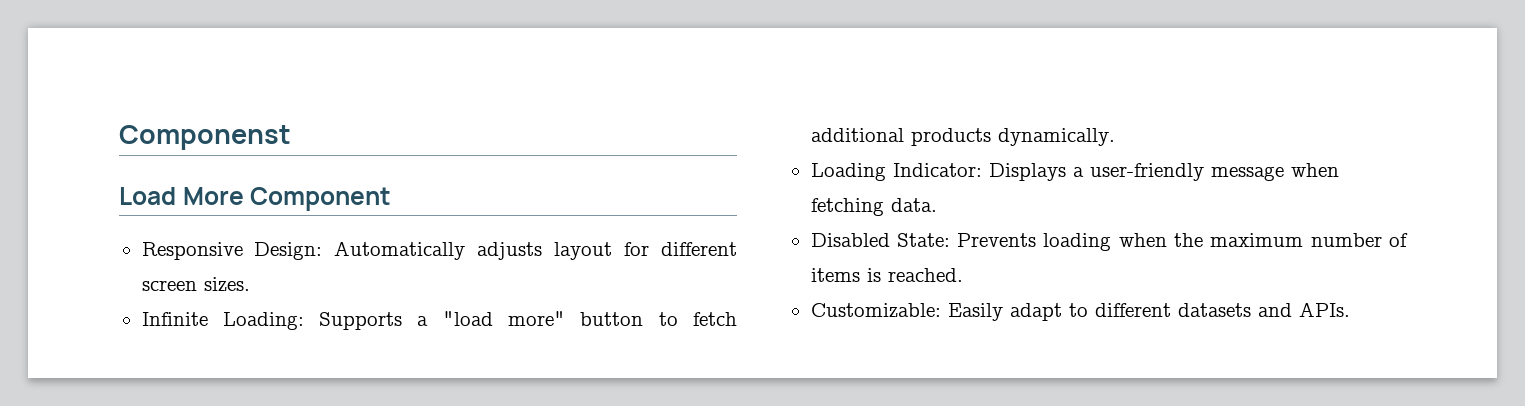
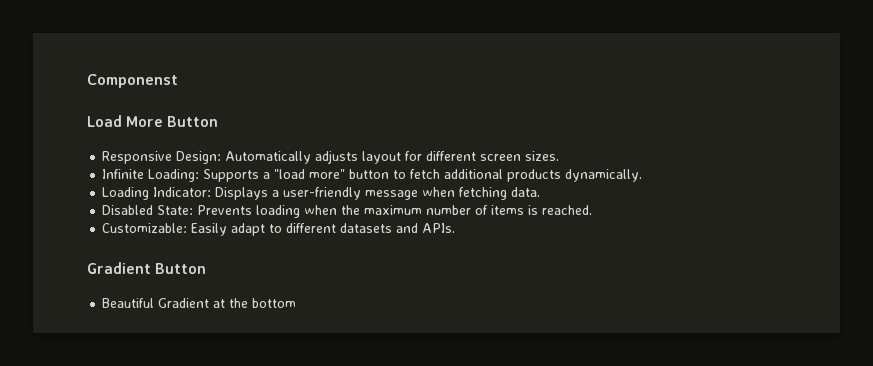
- Load More Component
+ Load More Button
+ Gradient Button
+ Beautiful Gradient at the bottom

